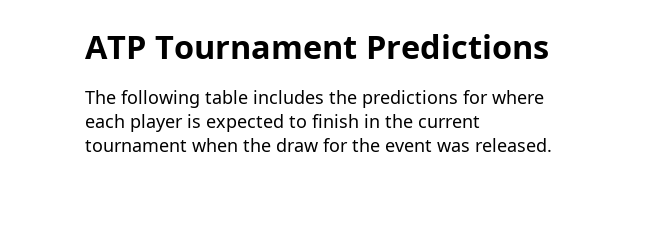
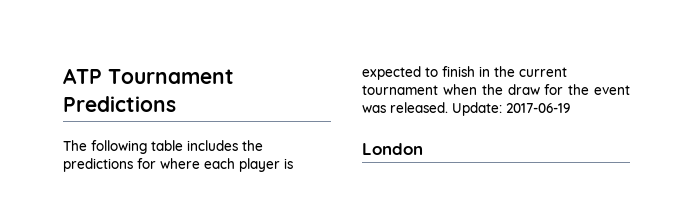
+ Update: 2017-06-19
+ London

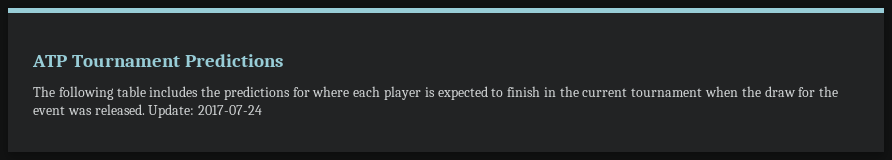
- Update: 2017-06-19
- London
+ Update: 2017-07-24

